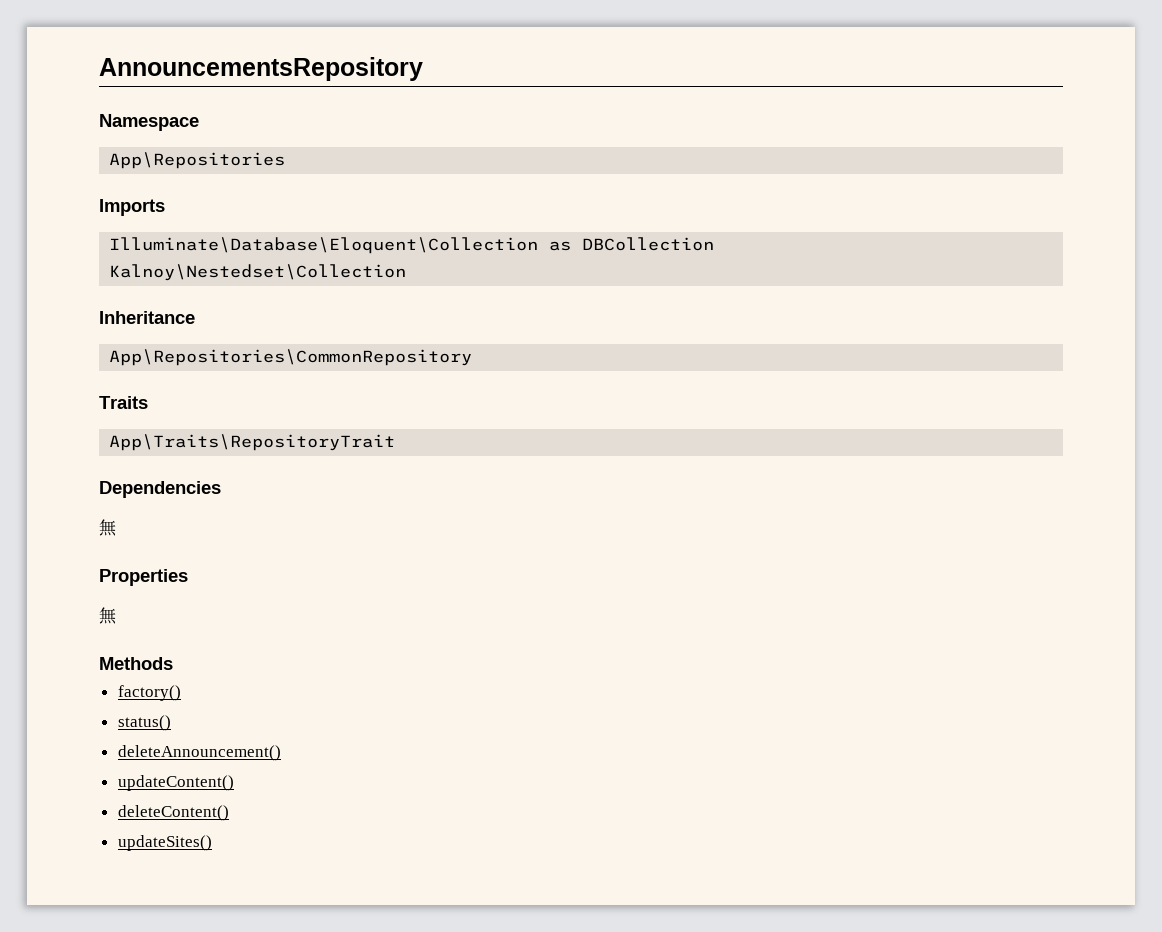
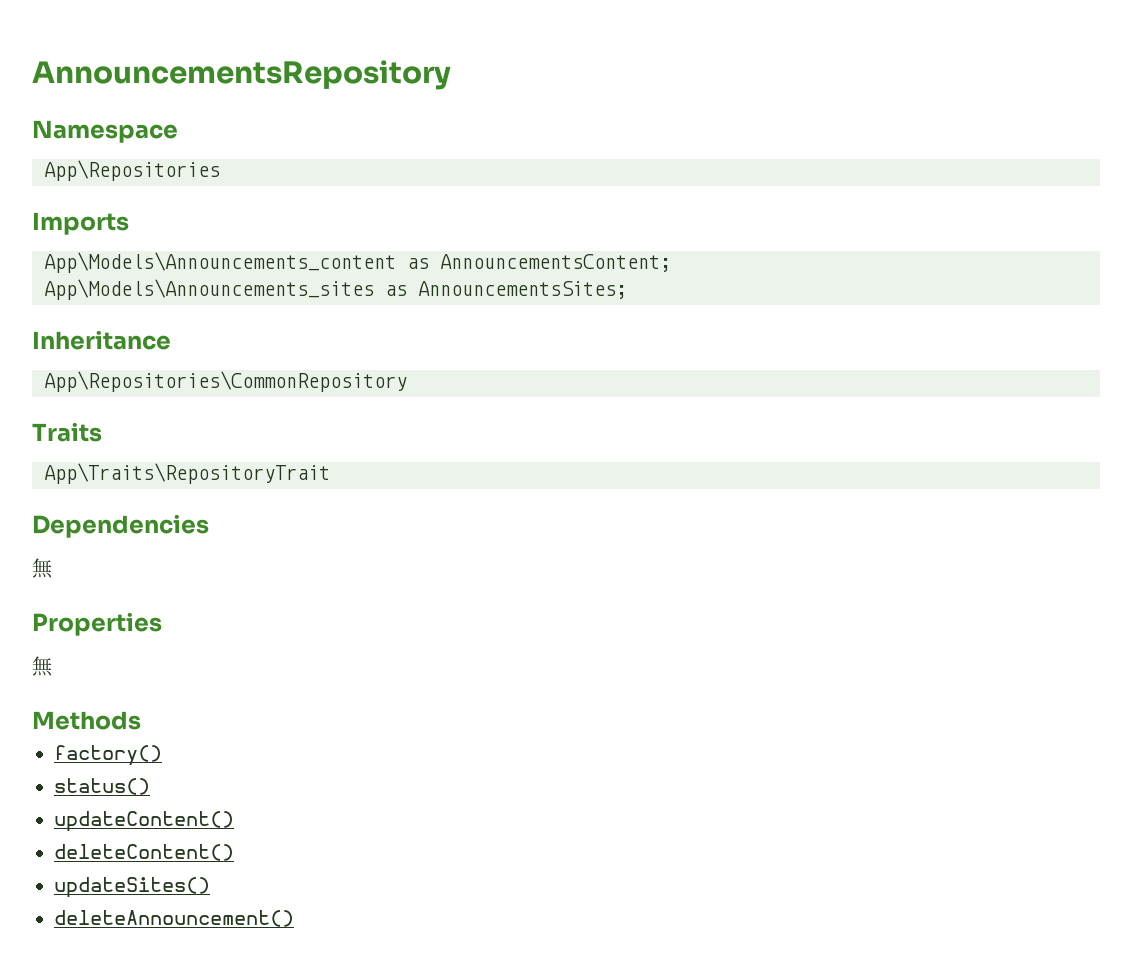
- Illuminate\Database\Eloquent\Collection as DBCollection
- Kalnoy\Nestedset\Collection
+ App\Models\Announcements_content as AnnouncementsContent;
+ App\Models\Announcements_sites as AnnouncementsSites;
- deleteAnnouncement()
+ deleteAnnouncement()

